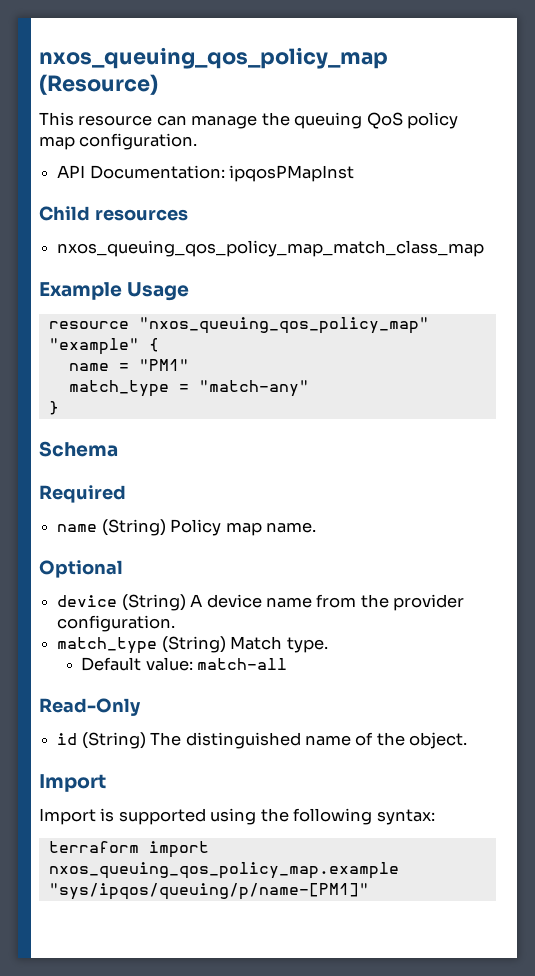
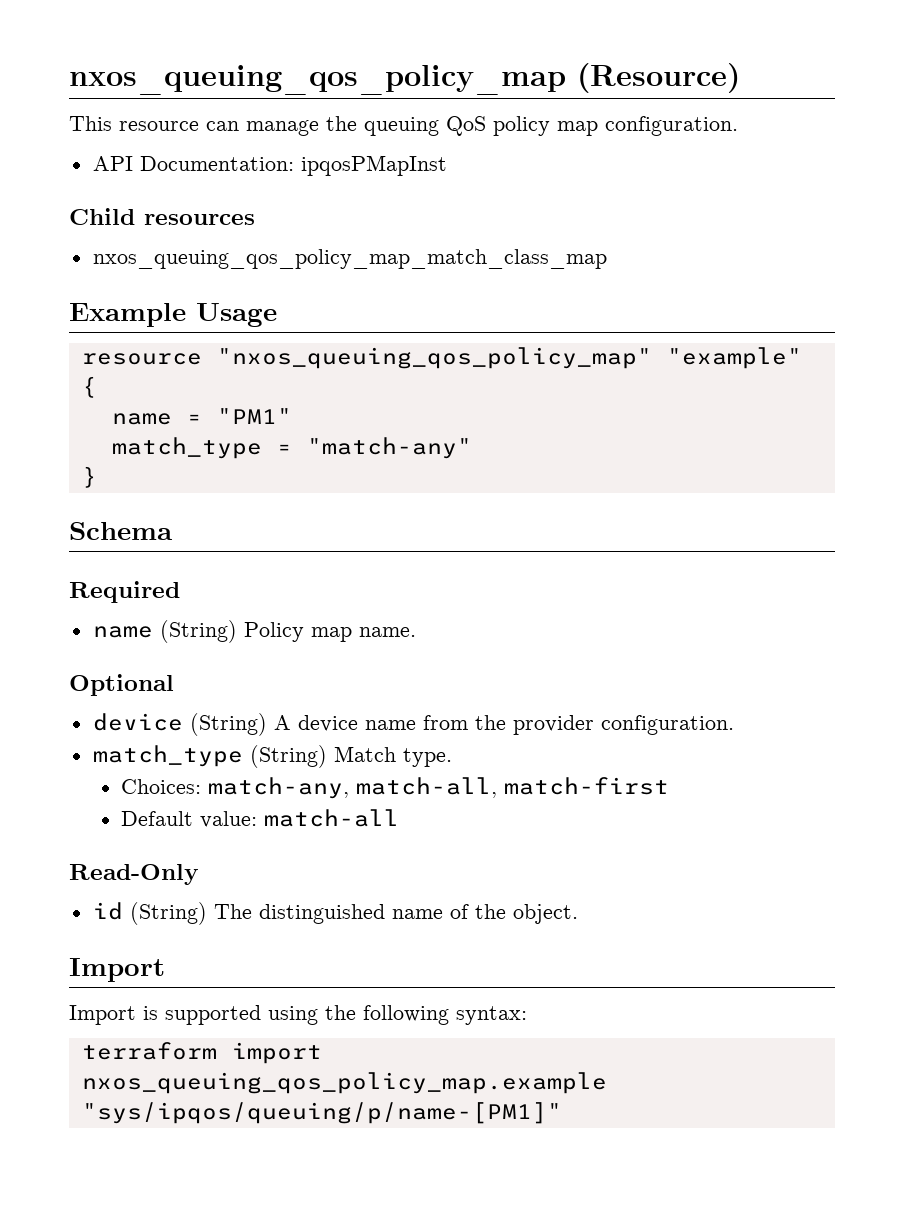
+ Choices: match-any, match-all, match-first

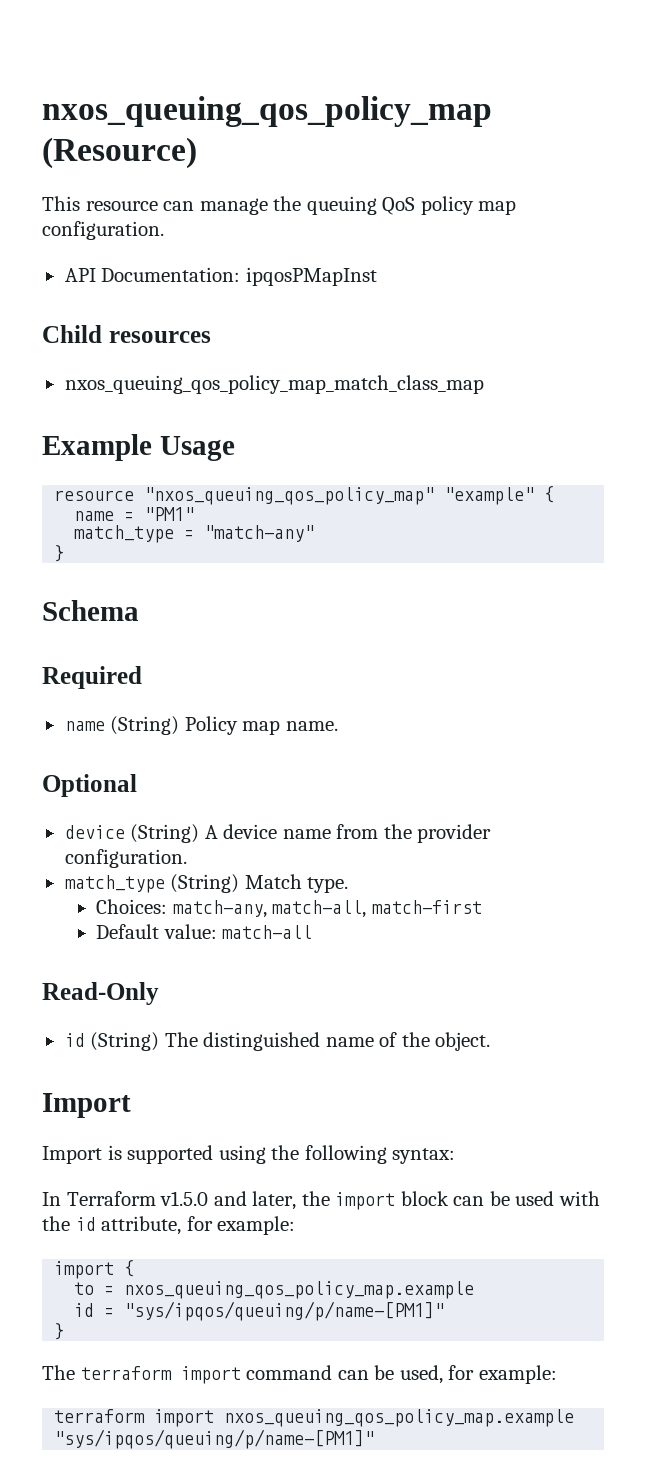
+ In Terraform v1.5.0 and later, the import block can be used with the id attribute, for example:
+ import {
+ to = nxos_queuing_qos_policy_map.example
+ id = "sys/ipqos/queuing/p/name-[PM1]"
+ }
+ The terraform import command can be used, for example:

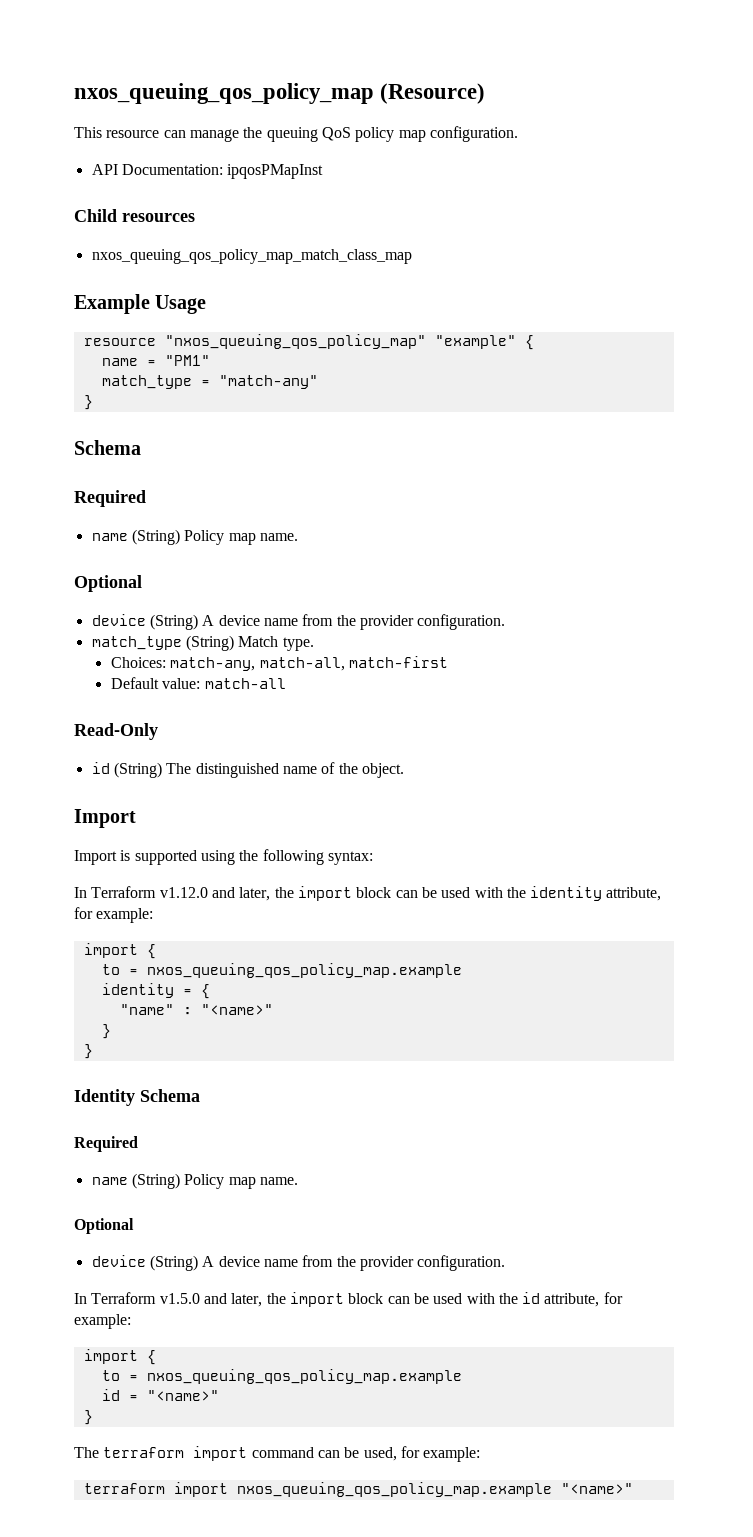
+ In Terraform v1.12.0 and later, the import block can be used with the identity attribute, for example:
+ import {
+ to = nxos_queuing_qos_policy_map.example
+ identity = {
+ "name" : "<name>"
+ }
+ }
+ Identity Schema
+ Required
+ name (String) Policy map name.
+ Optional
+ device (String) A device name from the provider configuration.
- id = "sys/ipqos/queuing/p/name-[PM1]"
+ id = "<name>"
- terraform import nxos_queuing_qos_policy_map.example "sys/ipqos/queuing/p/name-[PM1]"
+ terraform import nxos_queuing_qos_policy_map.example "<name>"

